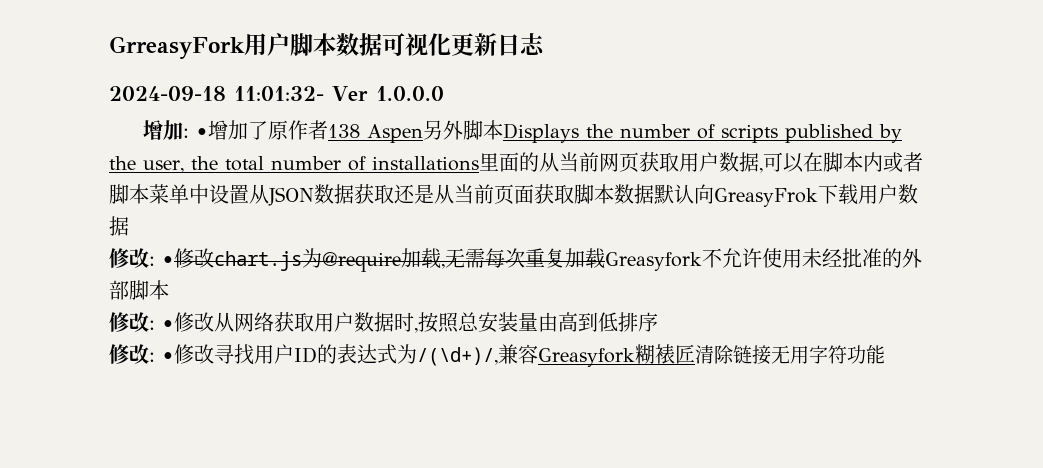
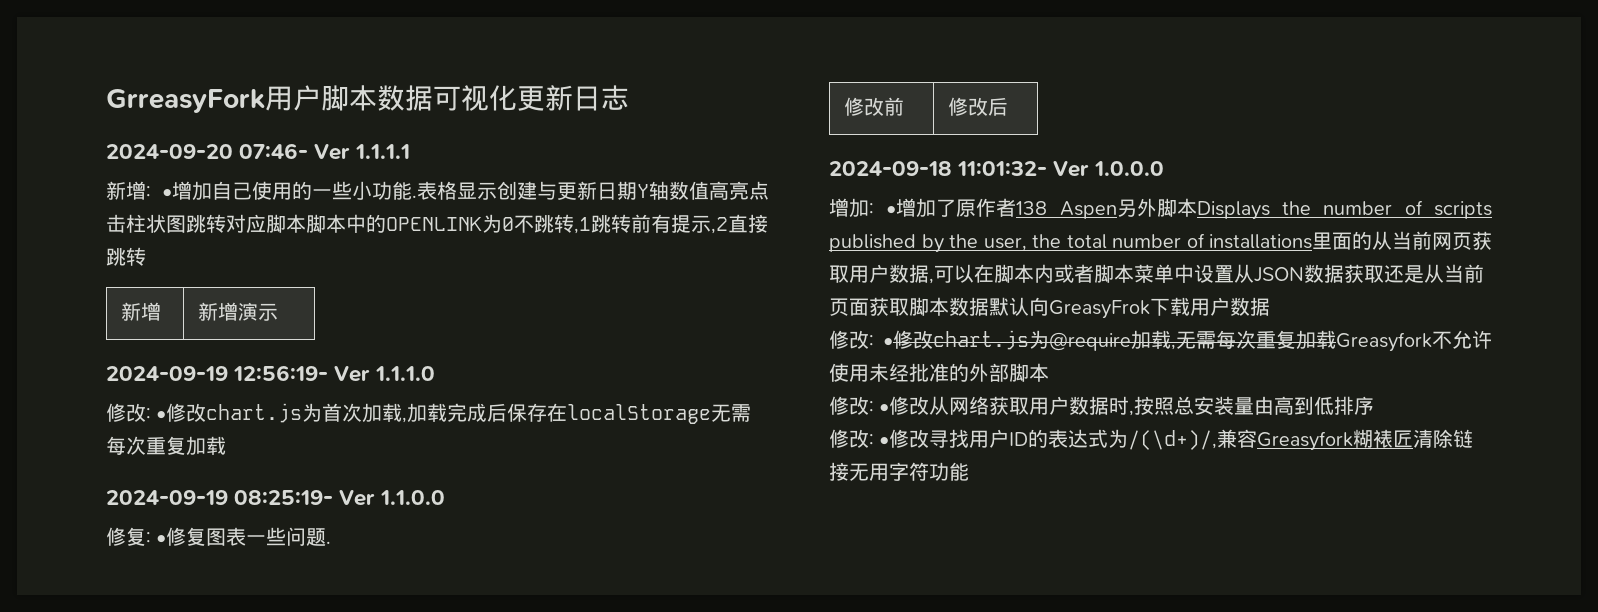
+ 2024-09-20 07:46- Ver 1.1.1.1
+ 新增: •增加自己使用的一些小功能.表格显示创建与更新日期Y轴数值高亮点击柱状图跳转对应脚本脚本中的OPENLINK为0不跳转,1跳转前有提示,2直接跳转
+ 新增 | 新增演示
+ 2024-09-19 12:56:19- Ver 1.1.1.0
+ 修改: •修改chart.js为首次加载,加载完成后保存在localStorage无需每次重复加载
+ 2024-09-19 08:25:19- Ver 1.1.0.0
+ 修复: •修复图表一些问题.
+ 修改前 | 修改后

